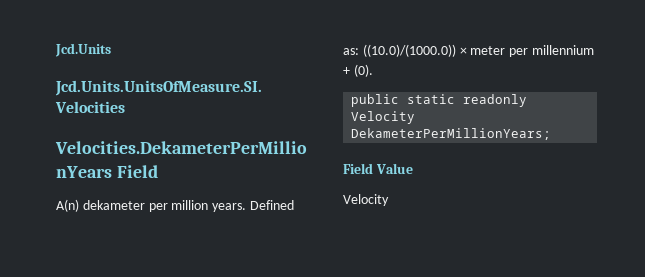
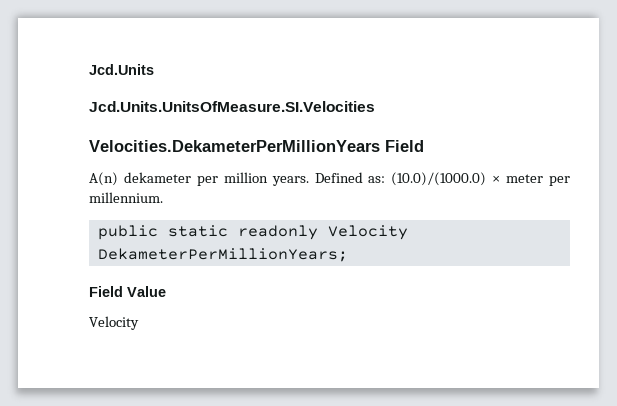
- Defined as: ((10.0)/(1000.0)) × meter per millennium + (0).
+ Defined as: (10.0)/(1000.0) × meter per millennium.

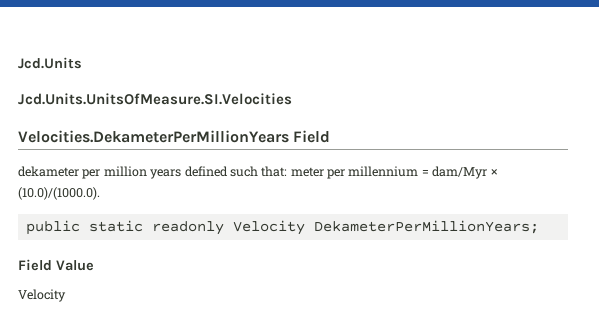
- A(n) dekameter per million years. Defined as: (10.0)/(1000.0) × meter per millennium.
+ dekameter per million years defined such that: meter per millennium = dam/Myr × (10.0)/(1000.0).

